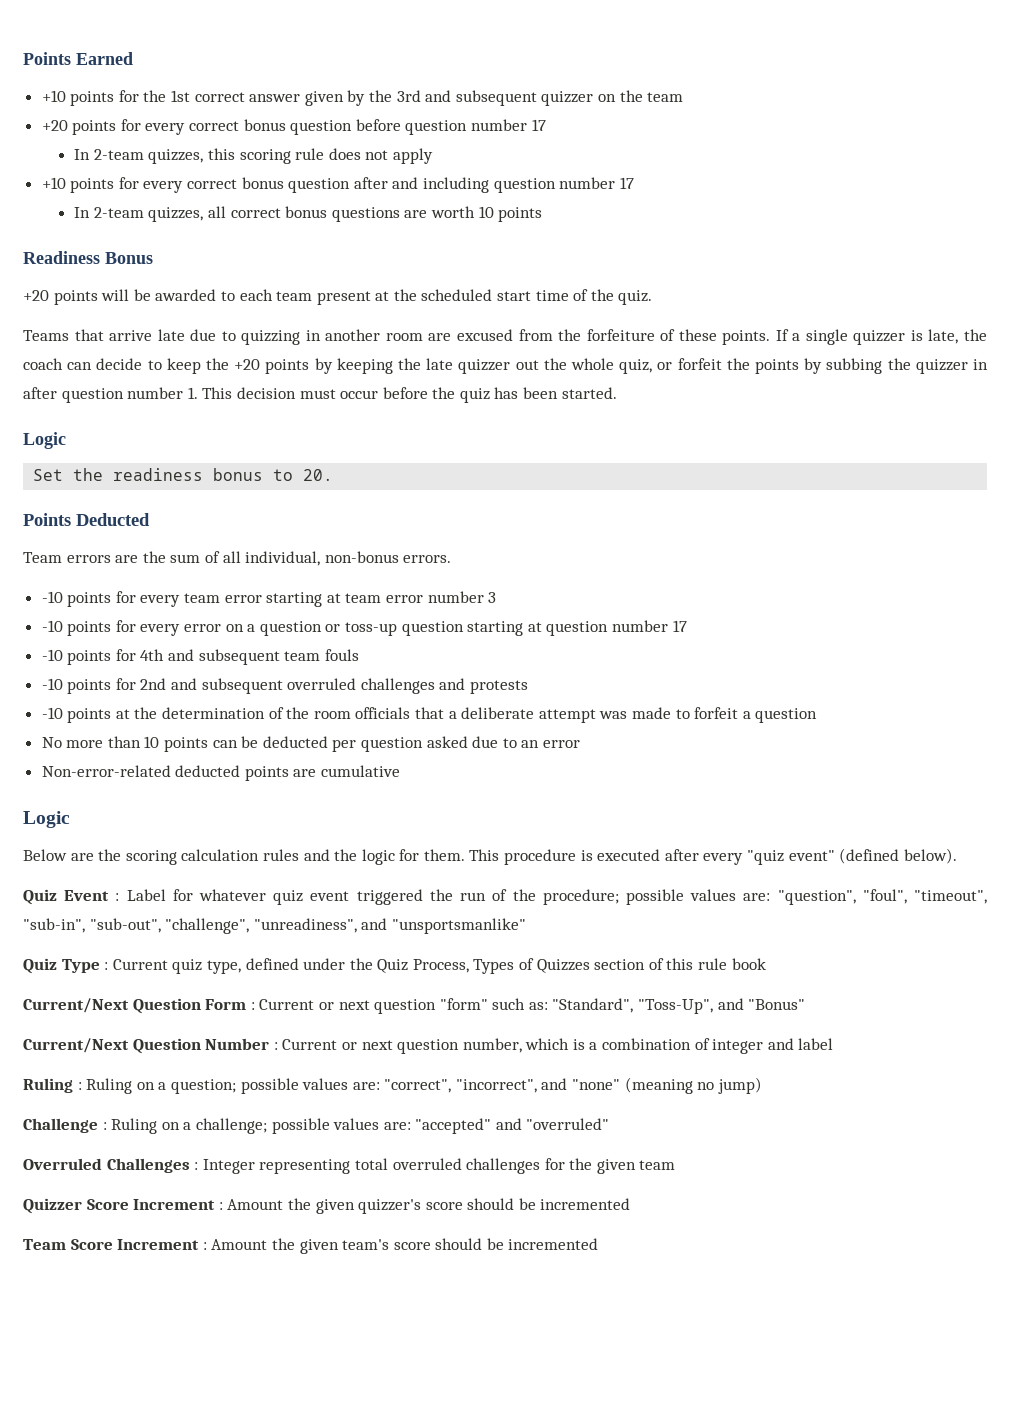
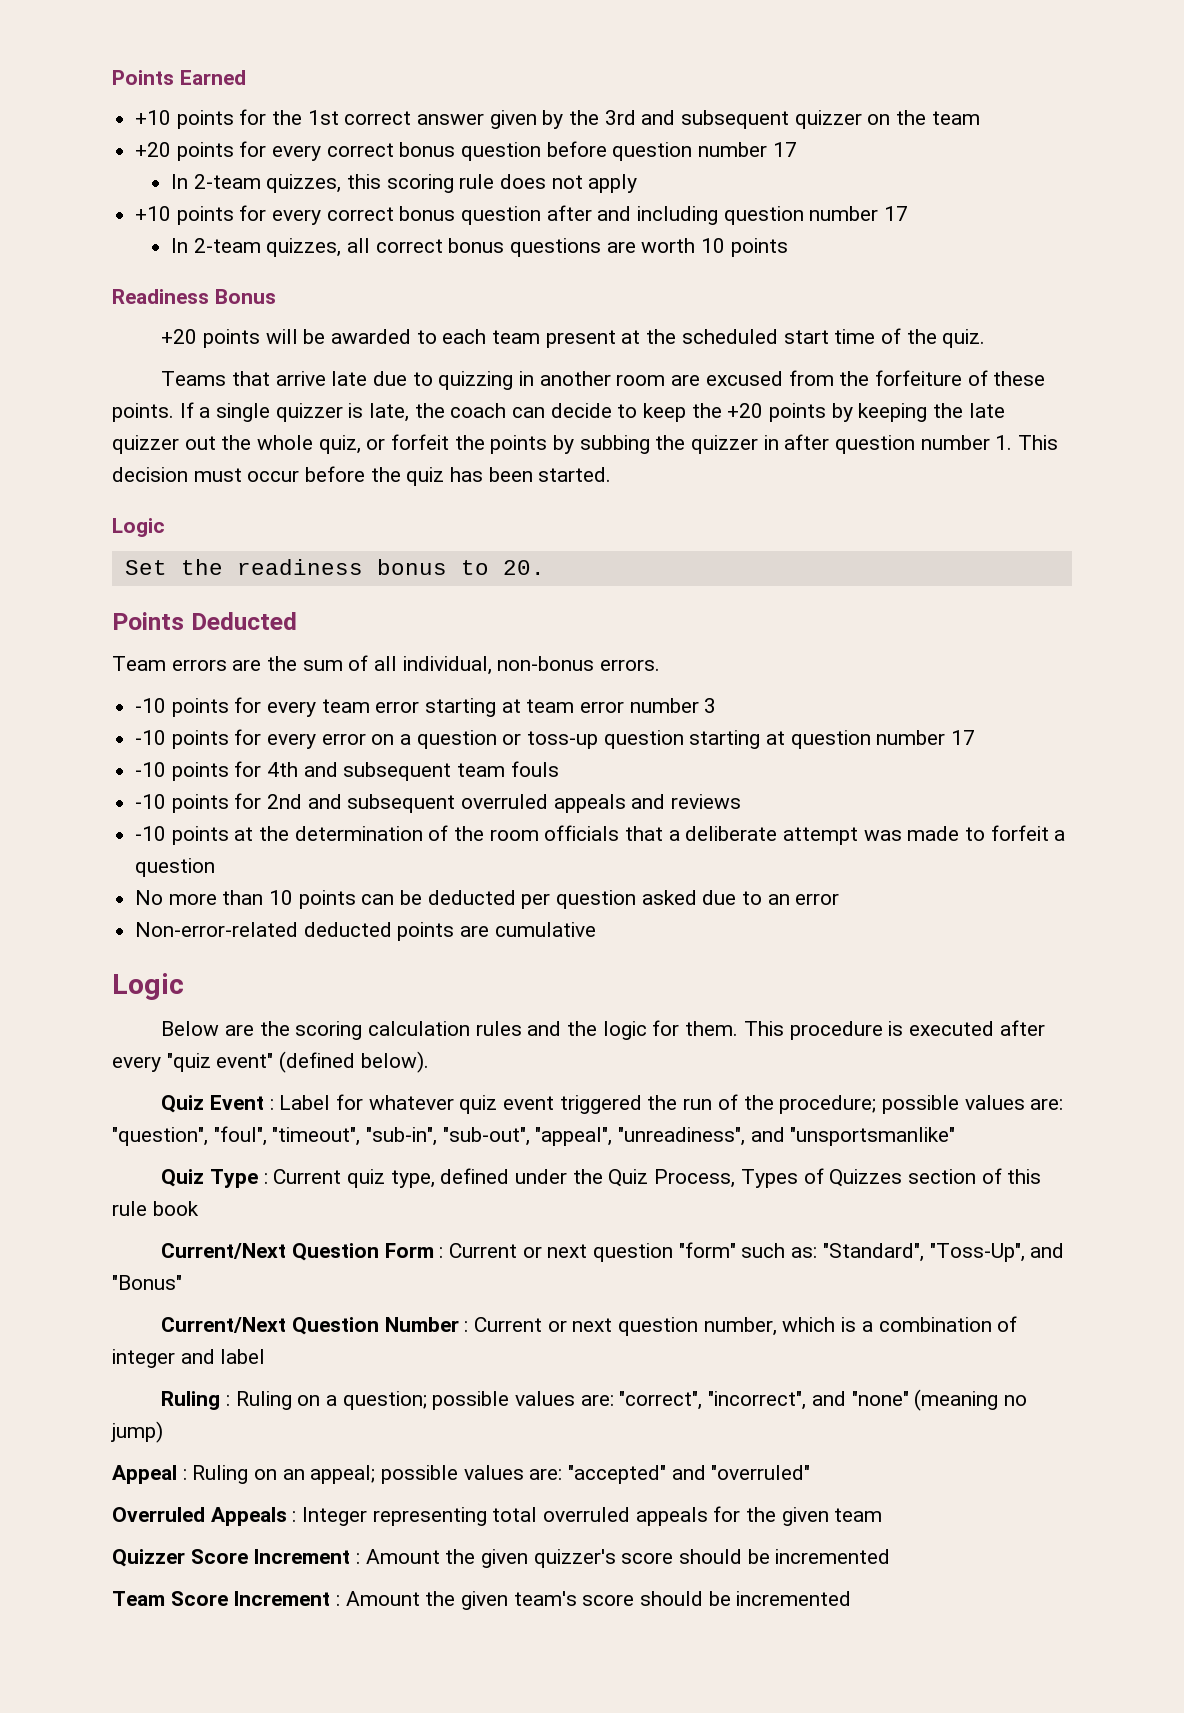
- -10 points for 2nd and subsequent overruled challenges and protests
+ -10 points for 2nd and subsequent overruled appeals and reviews
- Quiz Event : Label for whatever quiz event triggered the run of the procedure; possible values are: "question", "foul", "timeout", "sub-in", "sub-out", "challenge", "unreadiness", and "unsportsmanlike"
+ Quiz Event : Label for whatever quiz event triggered the run of the procedure; possible values are: "question", "foul", "timeout", "sub-in", "sub-out", "appeal", "unreadiness", and "unsportsmanlike"
- Challenge : Ruling on a challenge; possible values are: "accepted" and "overruled"
+ Appeal : Ruling on an appeal; possible values are: "accepted" and "overruled"
- Overruled Challenges : Integer representing total overruled challenges for the given team
+ Overruled Appeals : Integer representing total overruled appeals for the given team

